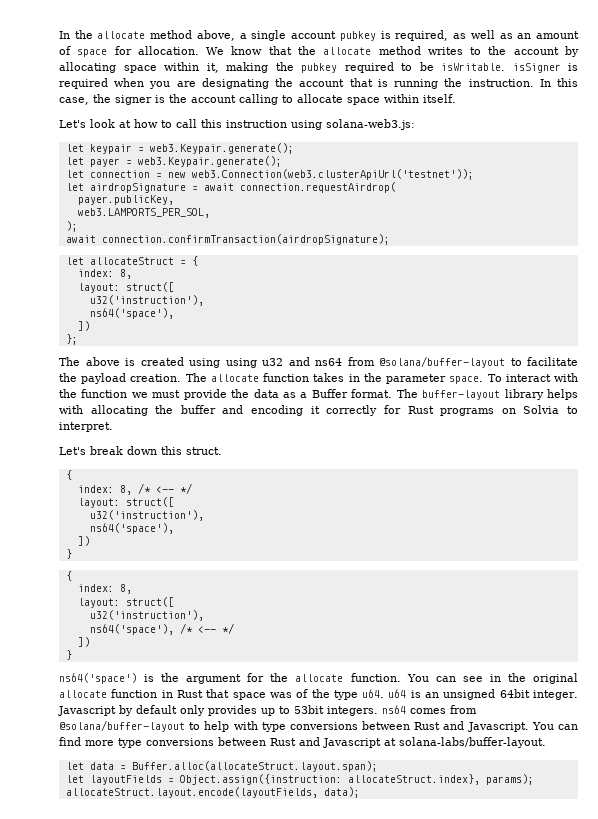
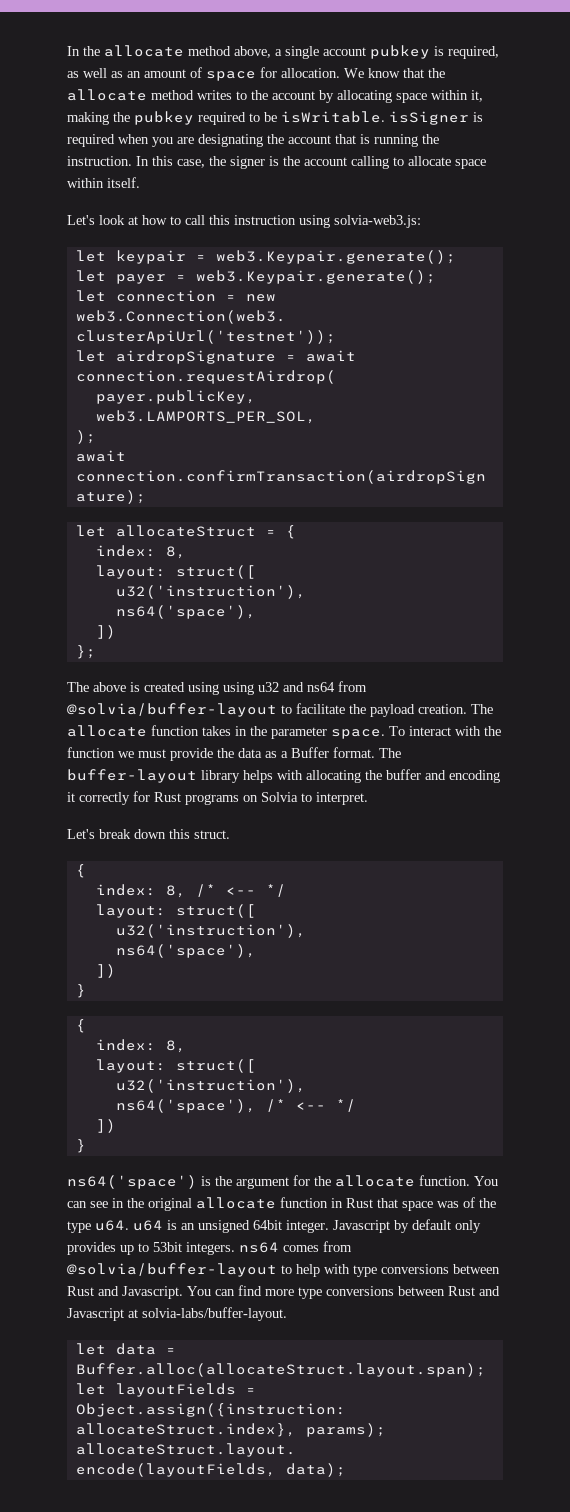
- Let's look at how to call this instruction using solana-web3.js:
+ Let's look at how to call this instruction using solvia-web3.js:
- The above is created using using u32 and ns64 from @solana/buffer-layout to facilitate the payload creation.
+ The above is created using using u32 and ns64 from @solvia/buffer-layout to facilitate the payload creation.
- Javascript by default only provides up to 53bit integers. ns64 comes from @solana/buffer-layout to help with type conversions between Rust and Javascript.
+ Javascript by default only provides up to 53bit integers. ns64 comes from @solvia/buffer-layout to help with type conversions between Rust and Javascript.
- You can find more type conversions between Rust and Javascript at solana-labs/buffer-layout.
+ You can find more type conversions between Rust and Javascript at solvia-labs/buffer-layout.

